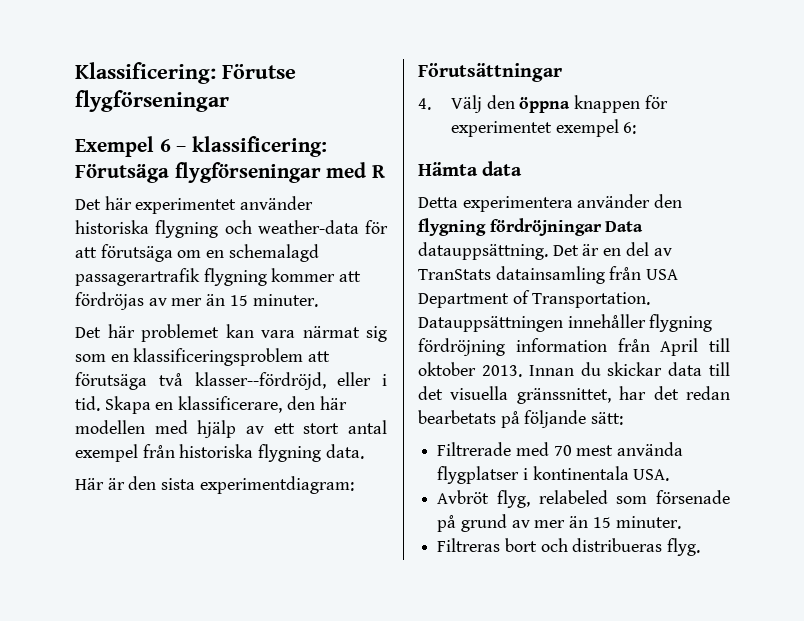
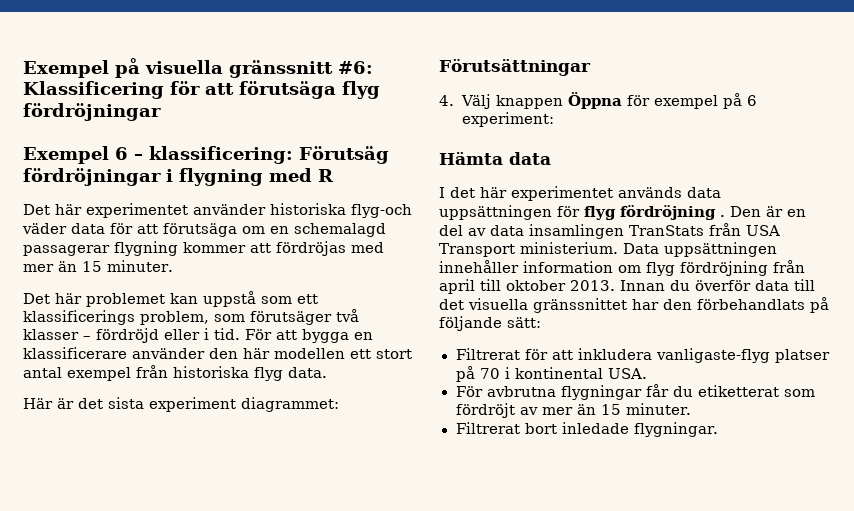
- Klassificering: Förutse flygförseningar
+ Exempel på visuella gränssnitt #6: Klassificering för att förutsäga flyg fördröjningar
- Exempel 6 – klassificering: Förutsäga flygförseningar med R
+ Exempel 6 – klassificering: Förutsäg fördröjningar i flygning med R
- Det här experimentet använder historiska flygning och weather-data för att förutsäga om en schemalagd passagerartrafik flygning kommer att fördröjas av mer än 15 minuter.
+ Det här experimentet använder historiska flyg-och väder data för att förutsäga om en schemalagd passagerar flygning kommer att fördröjas med mer än 15 minuter.
- Det här problemet kan vara närmat sig som en klassificeringsproblem att förutsäga två klasser--fördröjd, eller i tid. Skapa en klassificerare, den här modellen med hjälp av ett stort antal exempel från historiska flygning data.
+ Det här problemet kan uppstå som ett klassificerings problem, som förutsäger två klasser – fördröjd eller i tid. För att bygga en klassificerare använder den här modellen ett stort antal exempel från historiska flyg data.
- Här är den sista experimentdiagram:
+ Här är det sista experiment diagrammet:
- 4. Välj den öppna knappen för experimentet exempel 6:
+ 4. Välj knappen Öppna för exempel på 6 experiment:
  Hämta data
- Detta experimentera använder den flygning fördröjningar Data datauppsättning. Det är en del av TranStats datainsamling från USA Department of Transportation. Datauppsättningen innehåller flygning fördröjning information från April till oktober 2013.
+ I det här experimentet används data uppsättningen för flyg fördröjning . Den är en del av data insamlingen TranStats från USA Transport ministerium. Data uppsättningen innehåller information om flyg fördröjning från april till oktober 2013.
- Innan du skickar data till det visuella gränssnittet, har det redan bearbetats på följande sätt:
- Filtrerade med 70 mest använda flygplatser i kontinentala USA.
- Avbröt flyg, relabeled som försenade på grund av mer än 15 minuter.
- Filtreras bort och distribueras flyg.
+ Innan du överför data till det visuella gränssnittet har den förbehandlats på följande sätt:
+ Filtrerat för att inkludera vanligaste-flyg platser på 70 i kontinental USA.
+ För avbrutna flygningar får du etiketterat som fördröjt av mer än 15 minuter.
+ Filtrerat bort inledade flygningar.

